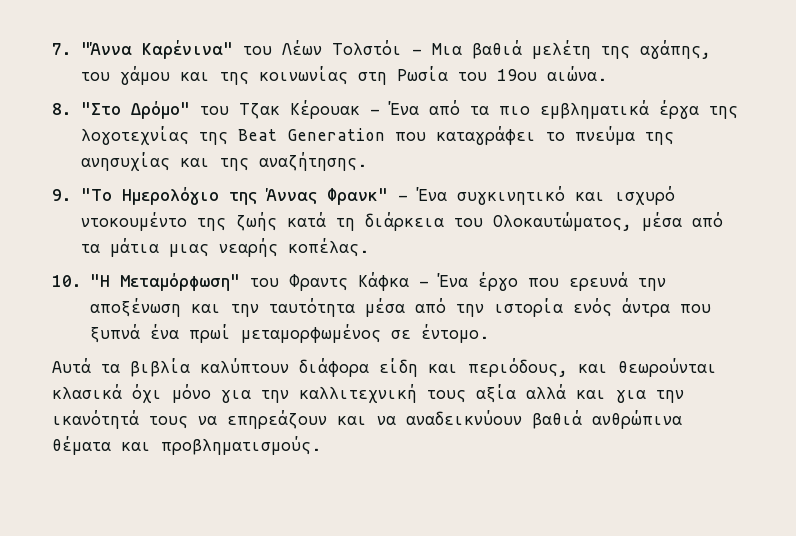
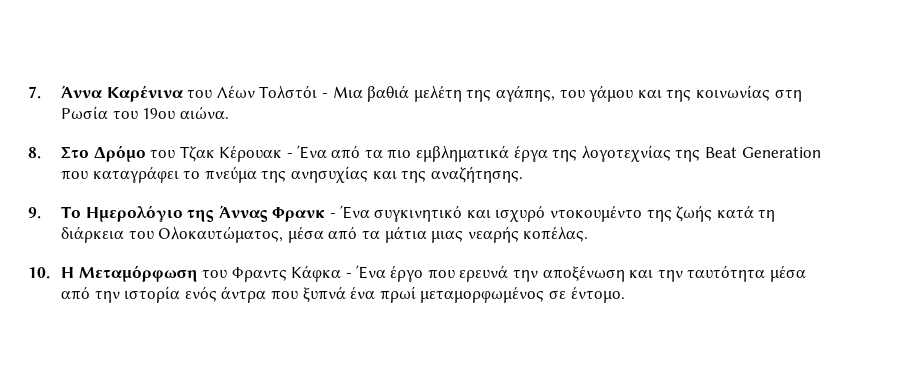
- 7. "Άννα Καρένινα" του Λέων Τολστόι - Μια βαθιά μελέτη της αγάπης, του γάμου και της κοινωνίας στη Ρωσία του 19ου αιώνα.
+ 7. Άννα Καρένινα του Λέων Τολστόι - Μια βαθιά μελέτη της αγάπης, του γάμου και της κοινωνίας στη Ρωσία του 19ου αιώνα.
- 8. "Στο Δρόμο" του Τζακ Κέρουακ - Ένα από τα πιο εμβληματικά έργα της λογοτεχνίας της Beat Generation που καταγράφει το πνεύμα της ανησυχίας και της αναζήτησης.
+ 8. Στο Δρόμο του Τζακ Κέρουακ - Ένα από τα πιο εμβληματικά έργα της λογοτεχνίας της Beat Generation που καταγράφει το πνεύμα της ανησυχίας και της αναζήτησης.
- 9. "Το Ημερολόγιο της Άννας Φρανκ" - Ένα συγκινητικό και ισχυρό ντοκουμέντο της ζωής κατά τη διάρκεια του Ολοκαυτώματος, μέσα από τα μάτια μιας νεαρής κοπέλας.
+ 9. Το Ημερολόγιο της Άννας Φρανκ - Ένα συγκινητικό και ισχυρό ντοκουμέντο της ζωής κατά τη διάρκεια του Ολοκαυτώματος, μέσα από τα μάτια μιας νεαρής κοπέλας.
- 10. "Η Μεταμόρφωση" του Φραντς Κάφκα - Ένα έργο που ερευνά την αποξένωση και την ταυτότητα μέσα από την ιστορία ενός άντρα που ξυπνά ένα πρωί μεταμορφωμένος σε έντομο.
+ 10. Η Μεταμόρφωση του Φραντς Κάφκα - Ένα έργο που ερευνά την αποξένωση και την ταυτότητα μέσα από την ιστορία ενός άντρα που ξυπνά ένα πρωί μεταμορφωμένος σε έντομο.
- Αυτά τα βιβλία καλύπτουν διάφορα είδη και περιόδους, και θεωρούνται κλασικά όχι μόνο για την καλλιτεχνική τους αξία αλλά και για την ικανότητά τους να επηρεάζουν και να αναδεικνύουν βαθιά ανθρώπινα θέματα και προβληματισμούς.

